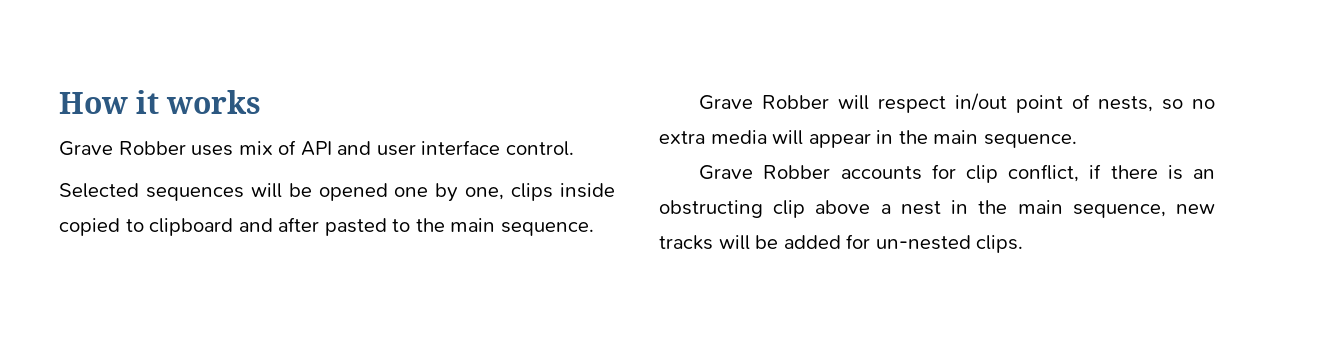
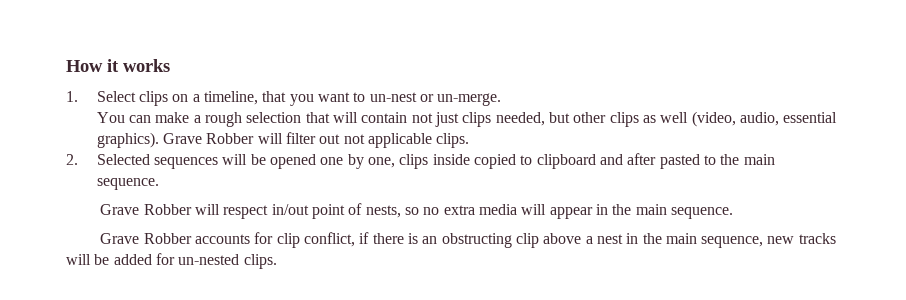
- Grave Robber uses mix of API and user interface control.
- Selected sequences will be opened one by one, clips inside copied to clipboard and after pasted to the main sequence.
+ 1. Select clips on a timeline, that you want to un-nest or un-merge.
+ You can make a rough selection that will contain not just clips needed, but other clips as well (video, audio, essential graphics). Grave Robber will filter out not applicable clips.
+ 2. Selected sequences will be opened one by one, clips inside copied to clipboard and after pasted to the main sequence.

